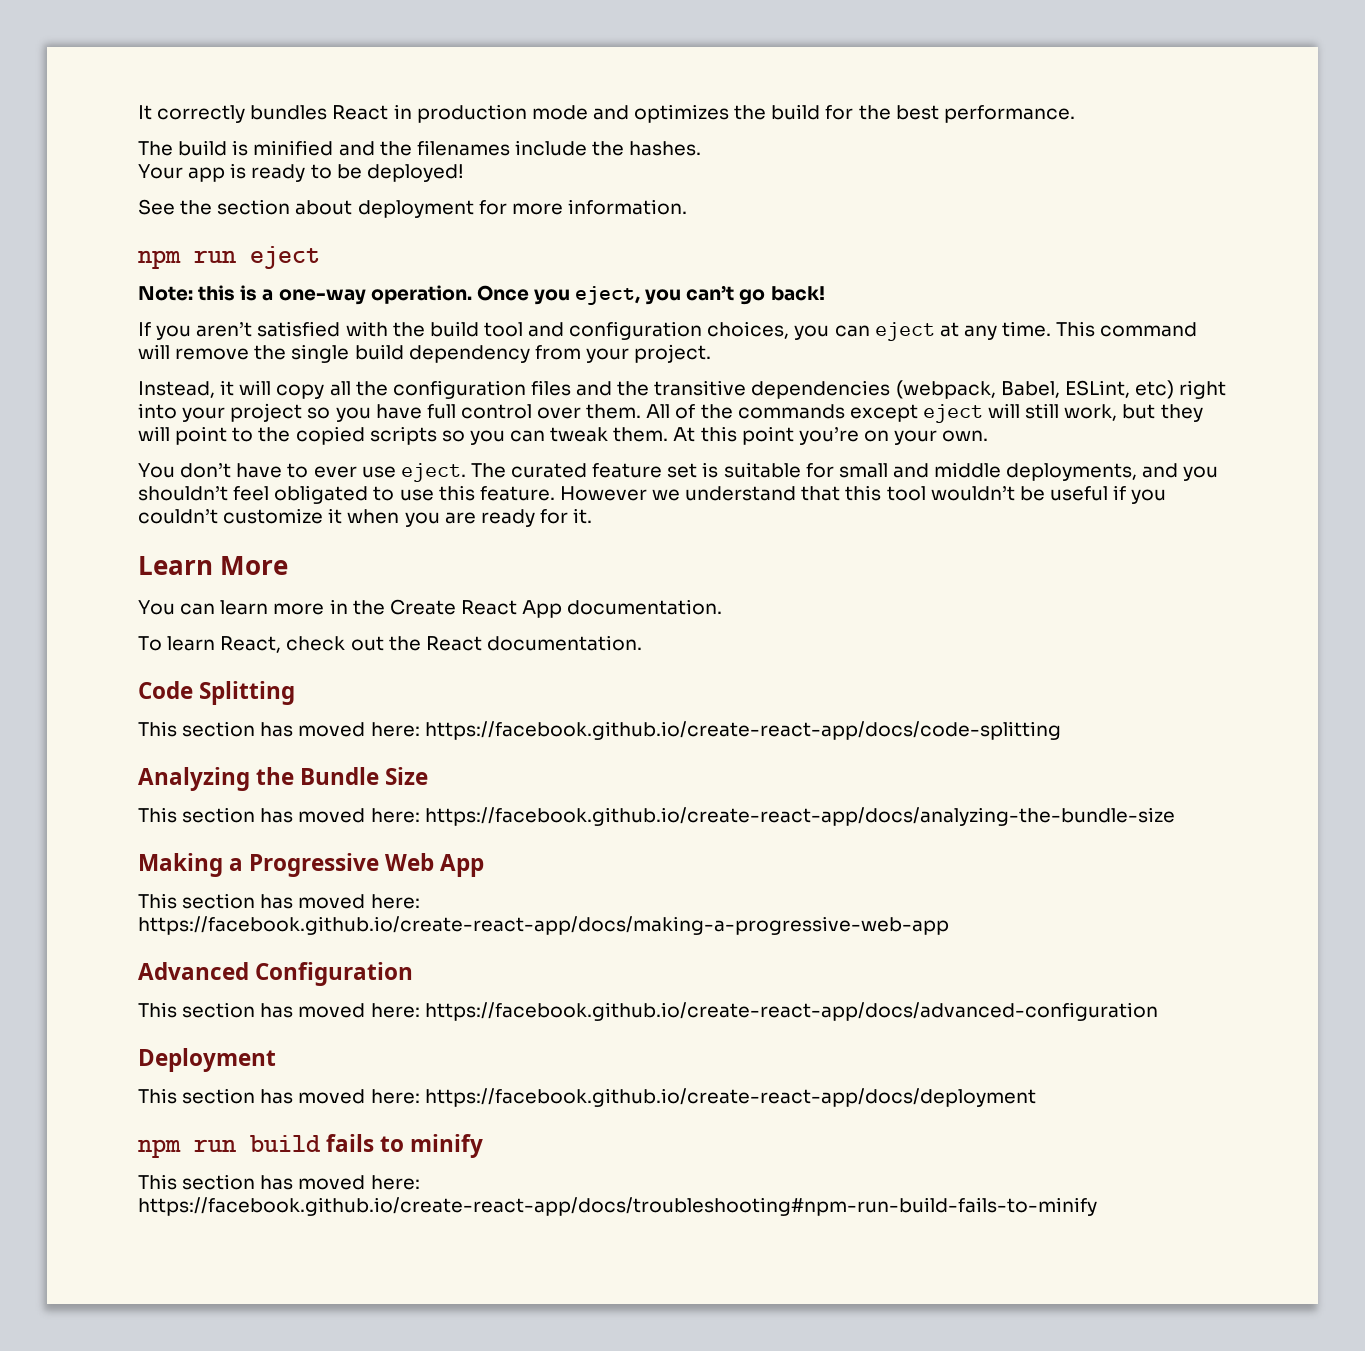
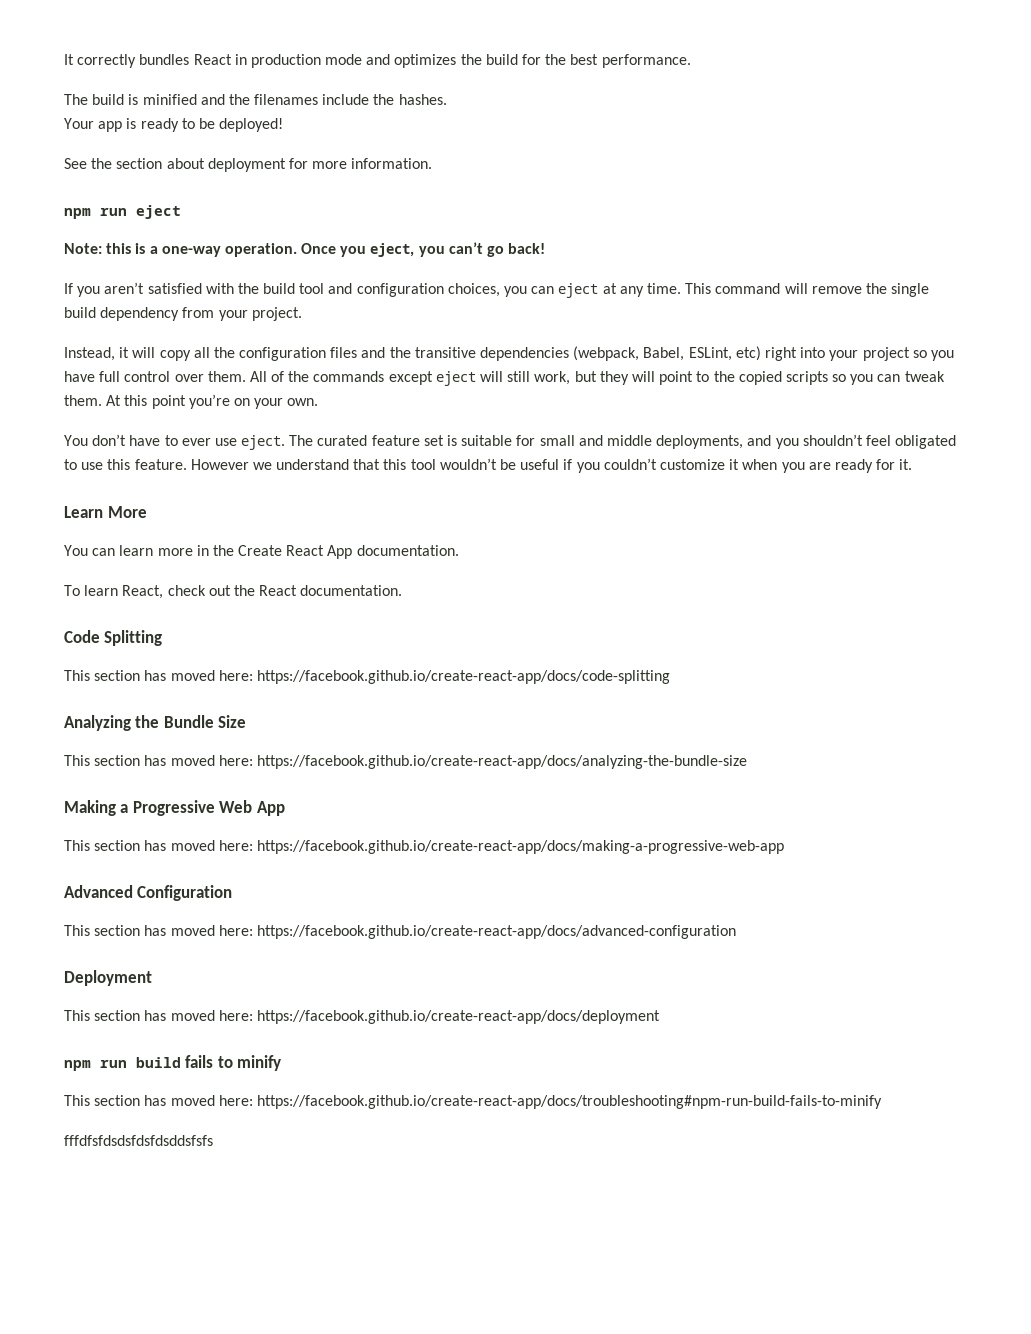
+ fffdfsfdsdsfdsfdsddsfsfs

